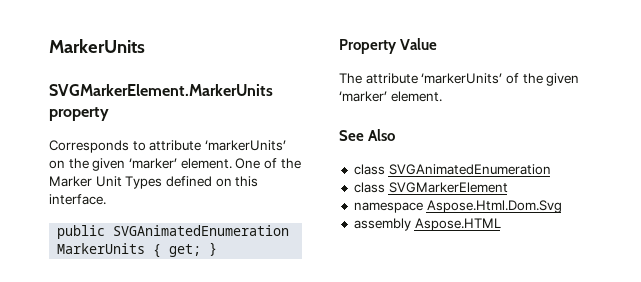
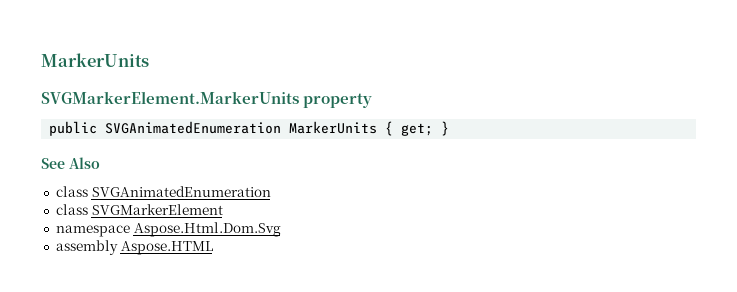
- Corresponds to attribute ‘markerUnits’ on the given ‘marker’ element. One of the Marker Unit Types defined on this interface.
- Property Value
- The attribute ‘markerUnits’ of the given ‘marker’ element.

